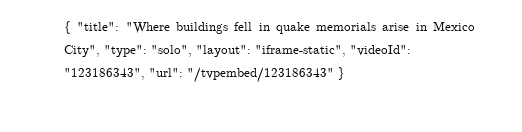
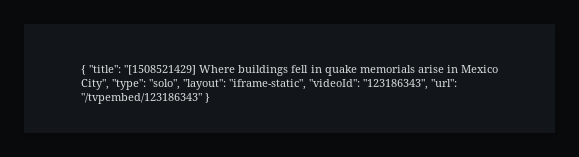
- { "title": "Where buildings fell in quake memorials arise in Mexico City", "type": "solo", "layout": "iframe-static", "videoId": "123186343", "url": "/tvpembed/123186343" }
+ { "title": "[1508521429] Where buildings fell in quake memorials arise in Mexico City", "type": "solo", "layout": "iframe-static", "videoId": "123186343", "url": "/tvpembed/123186343" }

